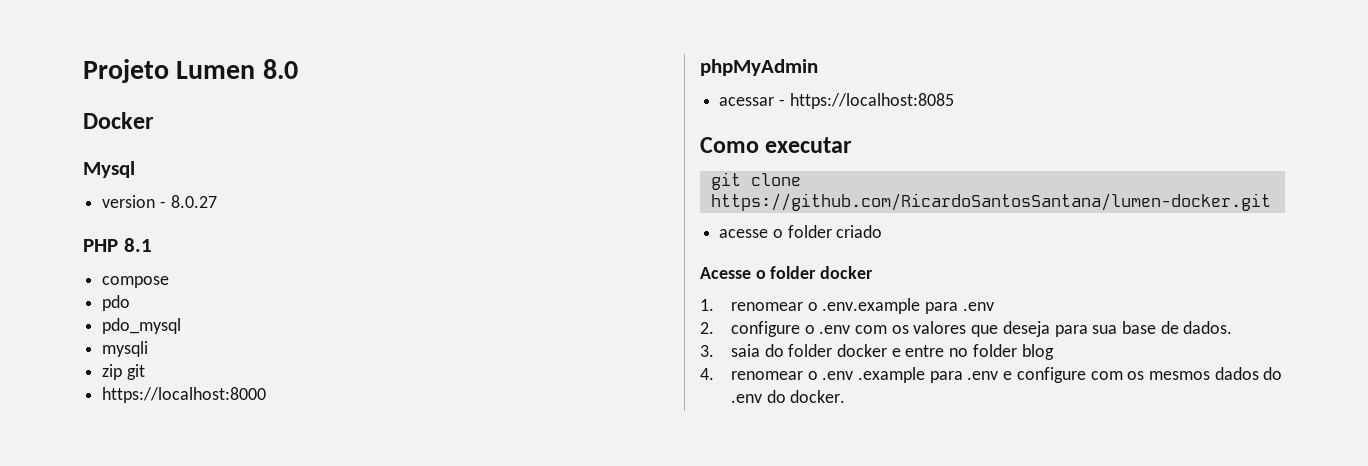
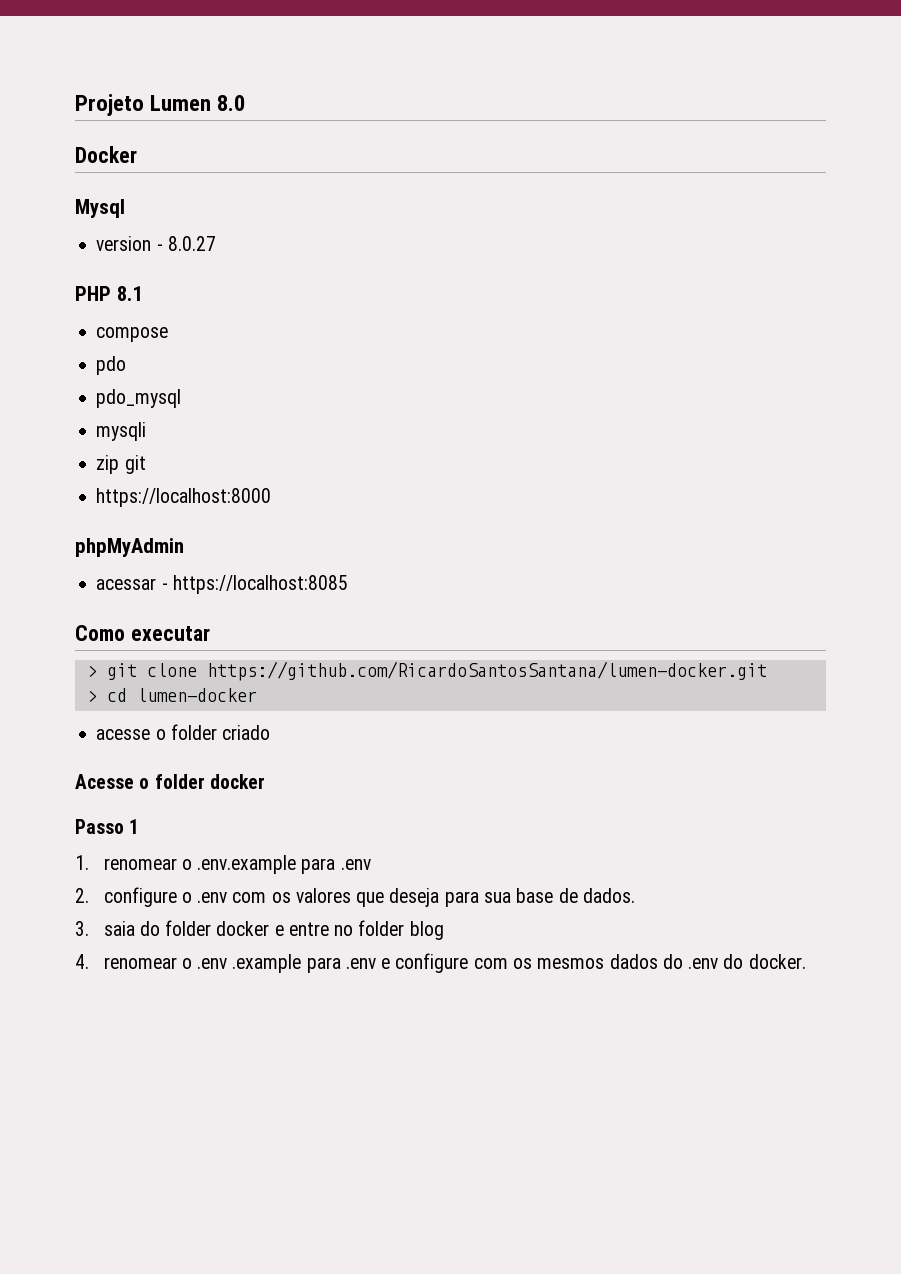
- git clone https://github.com/RicardoSantosSantana/lumen-docker.git
+ > git clone https://github.com/RicardoSantosSantana/lumen-docker.git
+ > cd lumen-docker
+ Passo 1

